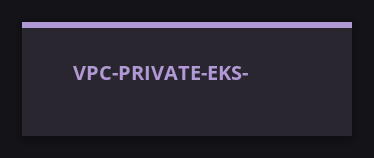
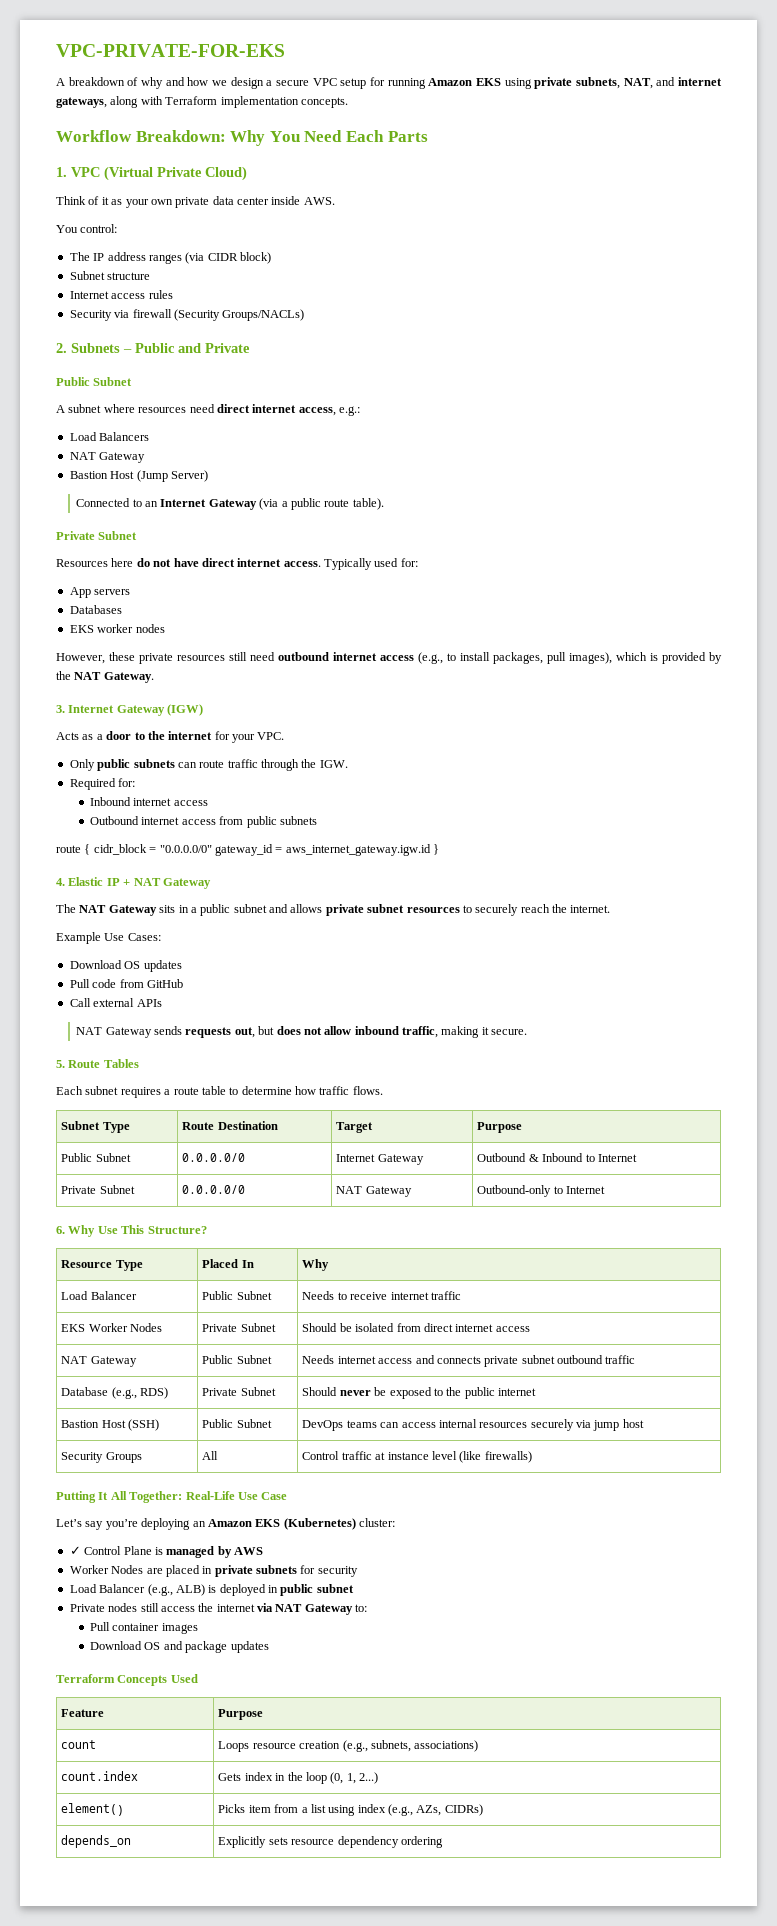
- VPC-PRIVATE-EKS-
+ VPC-PRIVATE-FOR-EKS
+ A breakdown of why and how we design a secure VPC setup for running Amazon EKS using private subnets, NAT, and internet gateways, along with Terraform implementation concepts.
+ Workflow Breakdown: Why You Need Each Parts
+ 1. VPC (Virtual Private Cloud)
+ Think of it as your own private data center inside AWS.
+ You control:
+ The IP address ranges (via CIDR block)
+ Subnet structure
+ Internet access rules
+ Security via firewall (Security Groups/NACLs)
+ 2. Subnets – Public and Private
+ Public Subnet
+ A subnet where resources need direct internet access, e.g.:
+ Load Balancers
+ NAT Gateway
+ Bastion Host (Jump Server)
+ Connected to an Internet Gateway (via a public route table).
+ Private Subnet
+ Resources here do not have direct internet access. Typically used for:
+ App servers
+ Databases
+ EKS worker nodes
+ However, these private resources still need outbound internet access (e.g., to install packages, pull images), which is provided by the NAT Gateway.
+ 3. Internet Gateway (IGW)
+ Acts as a door to the internet for your VPC.
+ Only public subnets can route traffic through the IGW.
+ Required for:
+ Inbound internet access
+ Outbound internet access from public subnets
+ route { cidr_block = "0.0.0.0/0" gateway_id = aws_internet_gateway.igw.id }
+ 4. Elastic IP + NAT Gateway
+ The NAT Gateway sits in a public subnet and allows private subnet resources to securely reach the internet.
+ Example Use Cases:
+ Download OS updates
+ Pull code from GitHub
+ Call external APIs
+ NAT Gateway sends requests out, but does not allow inbound traffic, making it secure.
+ 5. Route Tables
+ Each subnet requires a route table to determine how traffic flows.
+ Subnet Type | Route Destination | Target | Purpose
+ Public Subnet | 0.0.0.0/0 | Internet Gateway | Outbound & Inbound to Internet
+ Private Subnet | 0.0.0.0/0 | NAT Gateway | Outbound-only to Internet
+ 6. Why Use This Structure?
+ Resource Type | Placed In | Why
+ Load Balancer | Public Subnet | Needs to receive internet traffic
+ EKS Worker Nodes | Private Subnet | Should be isolated from direct internet access
+ NAT Gateway | Public Subnet | Needs internet access and connects private subnet outbound traffic
+ Database (e.g., RDS) | Private Subnet | Should never be exposed to the public internet
+ Bastion Host (SSH) | Public Subnet | DevOps teams can access internal resources securely via jump host
+ Security Groups | All | Control traffic at instance level (like firewalls)
+ Putting It All Together: Real-Life Use Case
+ Let’s say you’re deploying an Amazon EKS (Kubernetes) cluster:
+ ✓ Control Plane is managed by AWS
+ Worker Nodes are placed in private subnets for security
+ Load Balancer (e.g., ALB) is deployed in public subnet
+ Private nodes still access the internet via NAT Gateway to:
+ Pull container images
+ Download OS and package updates
+ Terraform Concepts Used
+ Feature | Purpose
+ count | Loops resource creation (e.g., subnets, associations)
+ count.index | Gets index in the loop (0, 1, 2...)
+ element() | Picks item from a list using index (e.g., AZs, CIDRs)
+ depends_on | Explicitly sets resource dependency ordering

